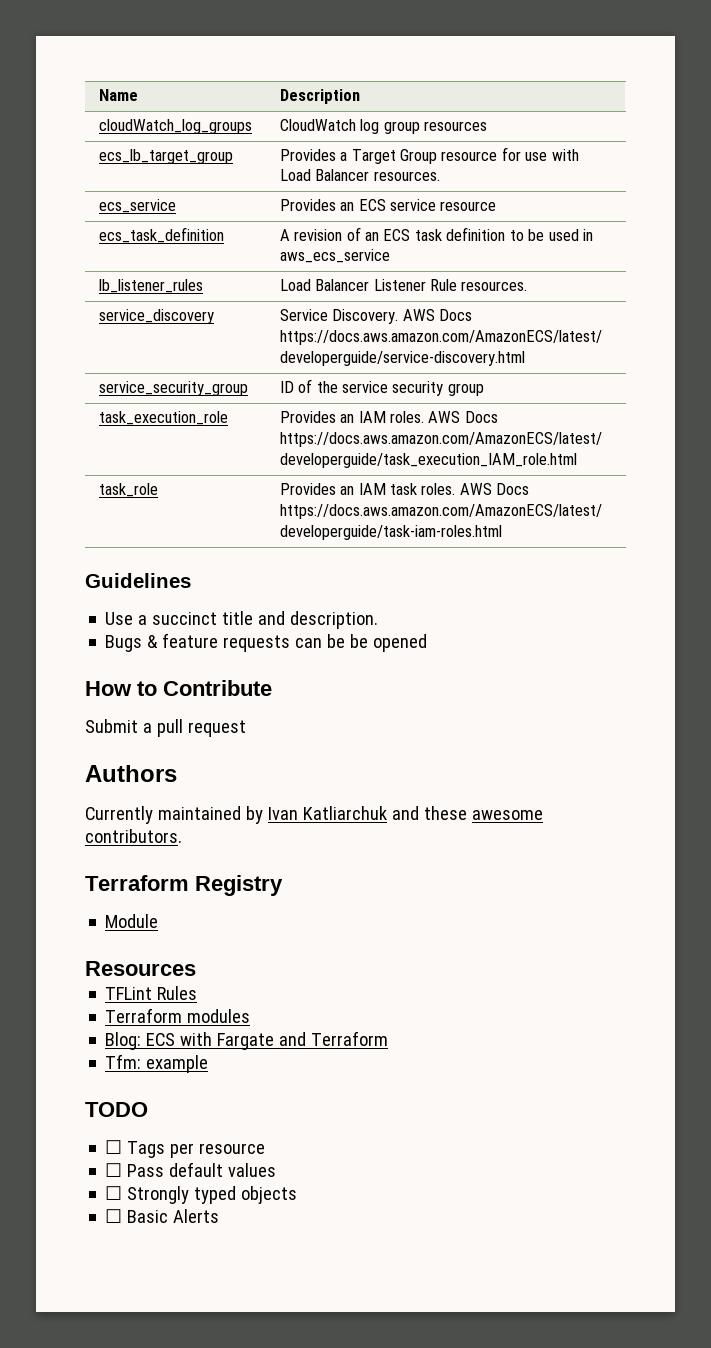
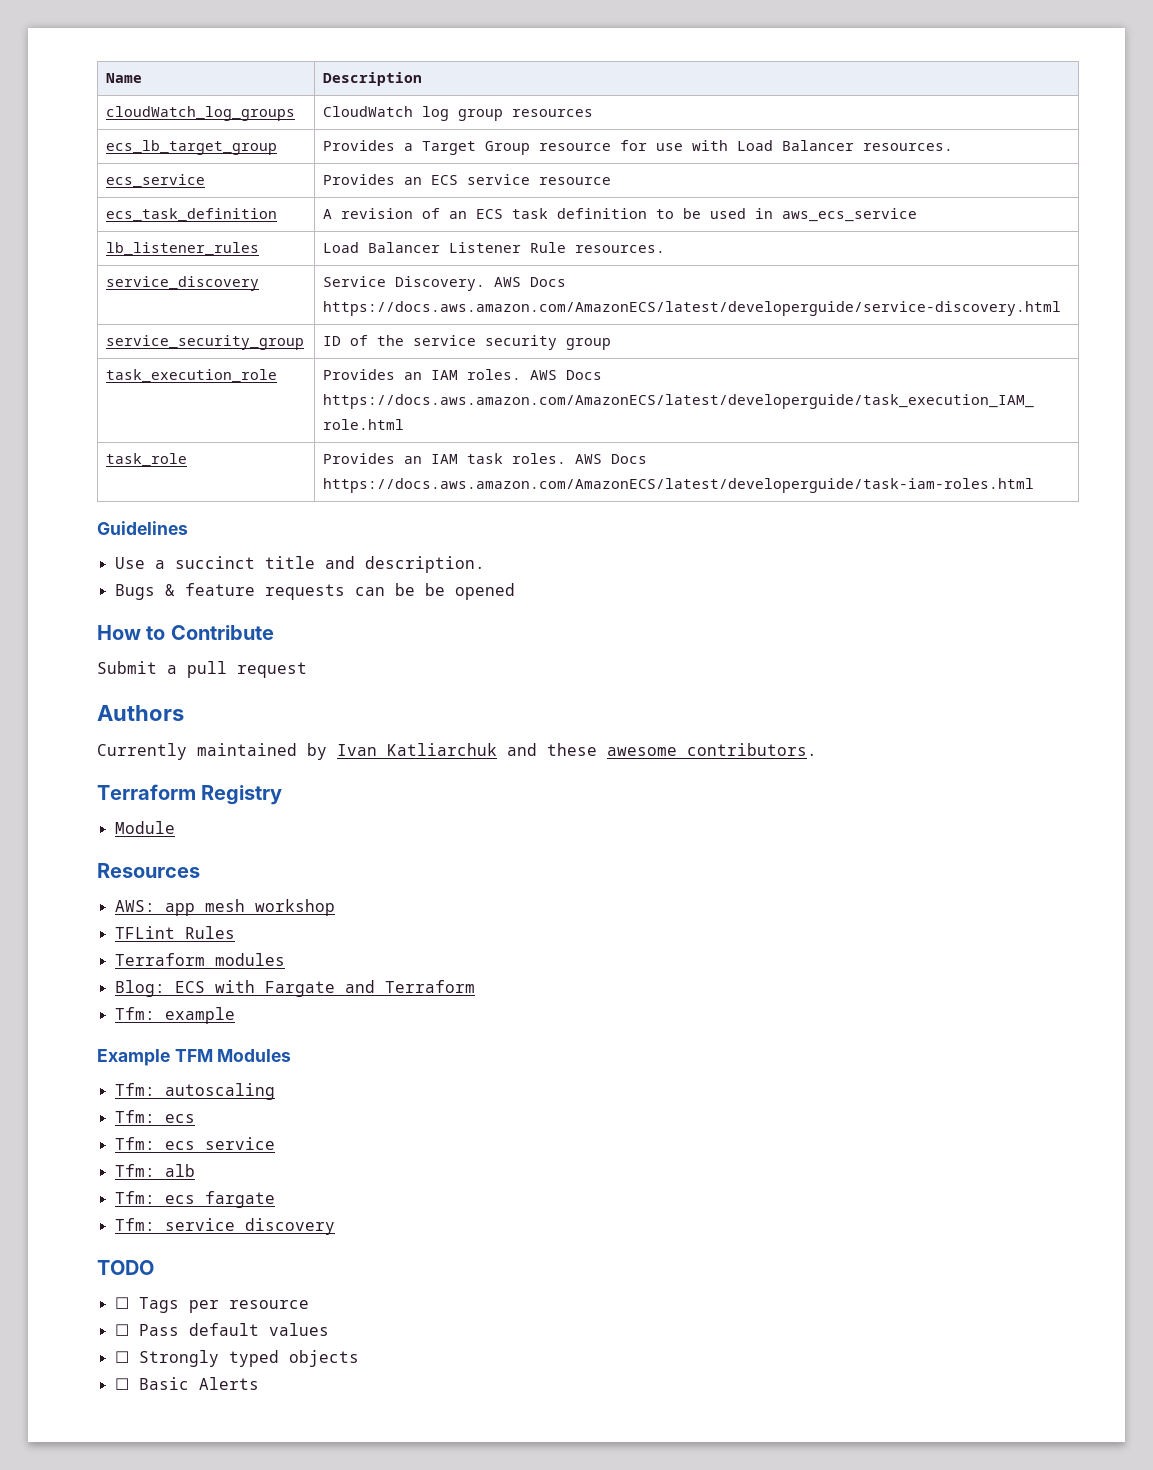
+ AWS: app mesh workshop
+ Example TFM Modules
+ Tfm: autoscaling
+ Tfm: ecs
+ Tfm: ecs service
+ Tfm: alb
+ Tfm: ecs fargate
+ Tfm: service discovery

